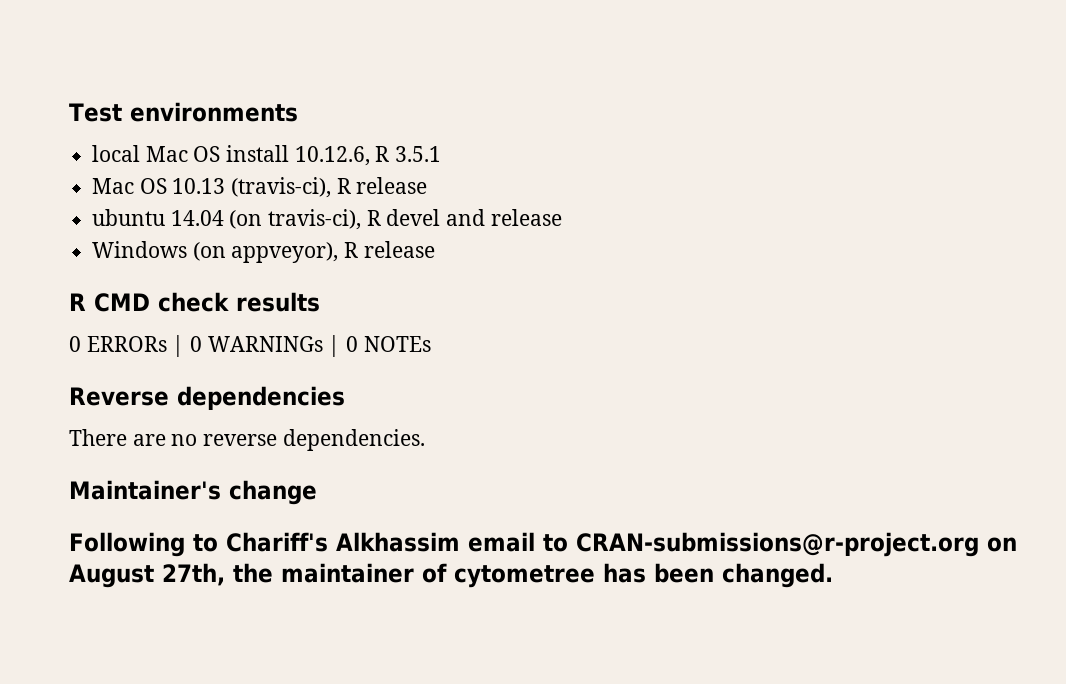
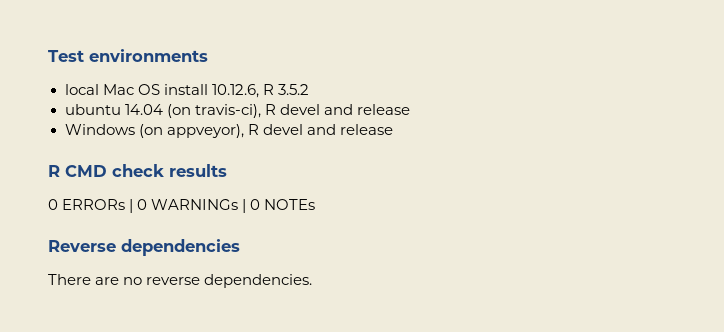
- local Mac OS install 10.12.6, R 3.5.1
- Mac OS 10.13 (travis-ci), R release
+ local Mac OS install 10.12.6, R 3.5.2
- Windows (on appveyor), R release
+ Windows (on appveyor), R devel and release
- Maintainer's change
- Following to Chariff's Alkhassim email to CRAN-submissions@r-project.org on August 27th, the maintainer of cytometree has been changed.

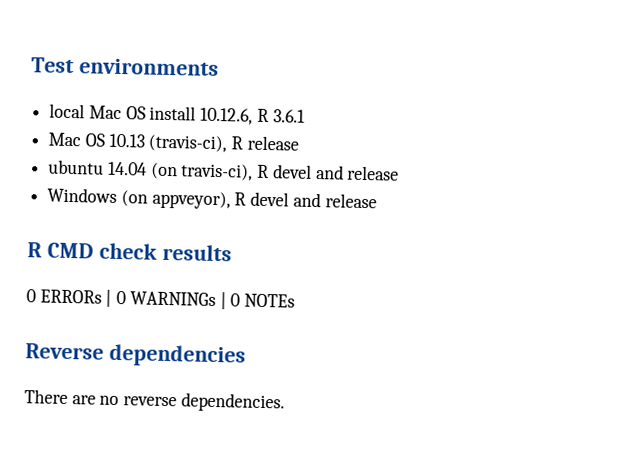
- local Mac OS install 10.12.6, R 3.5.2
+ local Mac OS install 10.12.6, R 3.6.1
+ Mac OS 10.13 (travis-ci), R release

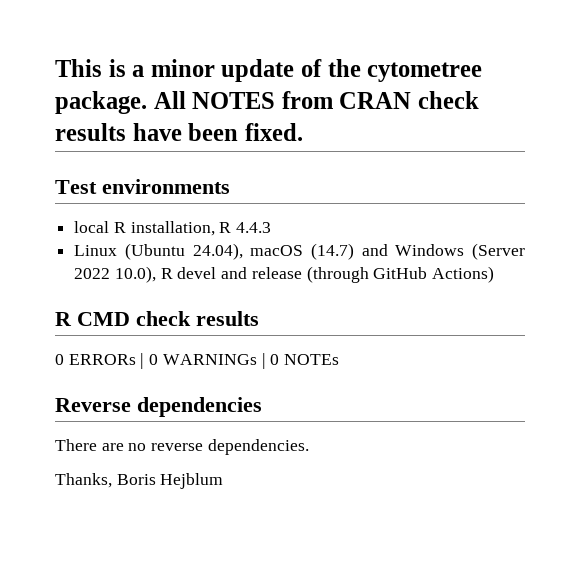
+ This is a minor update of the cytometree package. All NOTES from CRAN check results have been fixed.
  Test environments
- local Mac OS install 10.12.6, R 3.6.1
- Mac OS 10.13 (travis-ci), R release
- ubuntu 14.04 (on travis-ci), R devel and release
- Windows (on appveyor), R devel and release
+ local R installation, R 4.4.3
+ Linux (Ubuntu 24.04), macOS (14.7) and Windows (Server 2022 10.0), R devel and release (through GitHub Actions)
+ Thanks, Boris Hejblum

